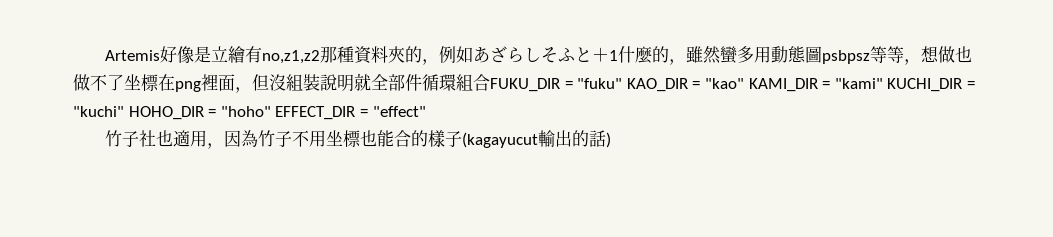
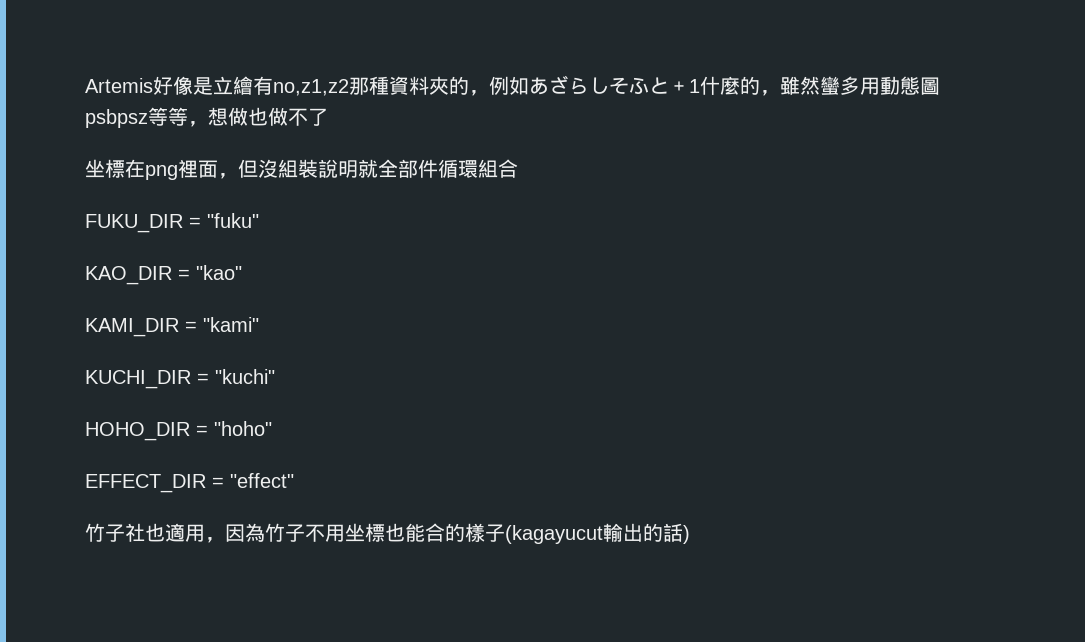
- Artemis好像是立繪有no,z1,z2那種資料夾的，例如あざらしそふと＋1什麼的，雖然蠻多用動態圖psbpsz等等，想做也做不了坐標在png裡面，但沒組裝說明就全部件循環組合FUKU_DIR = "fuku" KAO_DIR = "kao" KAMI_DIR = "kami" KUCHI_DIR = "kuchi" HOHO_DIR = "hoho" EFFECT_DIR = "effect"
+ Artemis好像是立繪有no,z1,z2那種資料夾的，例如あざらしそふと＋1什麼的，雖然蠻多用動態圖psbpsz等等，想做也做不了
+ 坐標在png裡面，但沒組裝說明就全部件循環組合
+ FUKU_DIR = "fuku"
+ KAO_DIR = "kao"
+ KAMI_DIR = "kami"
+ KUCHI_DIR = "kuchi"
+ HOHO_DIR = "hoho"
+ EFFECT_DIR = "effect"

